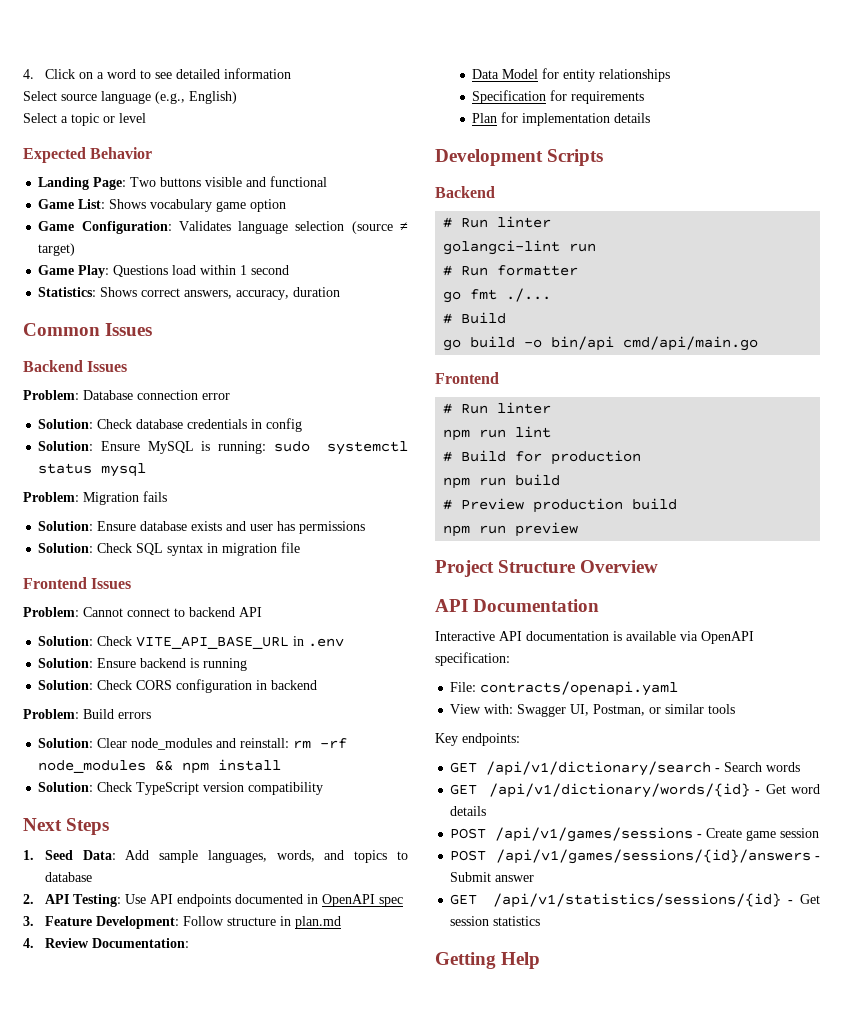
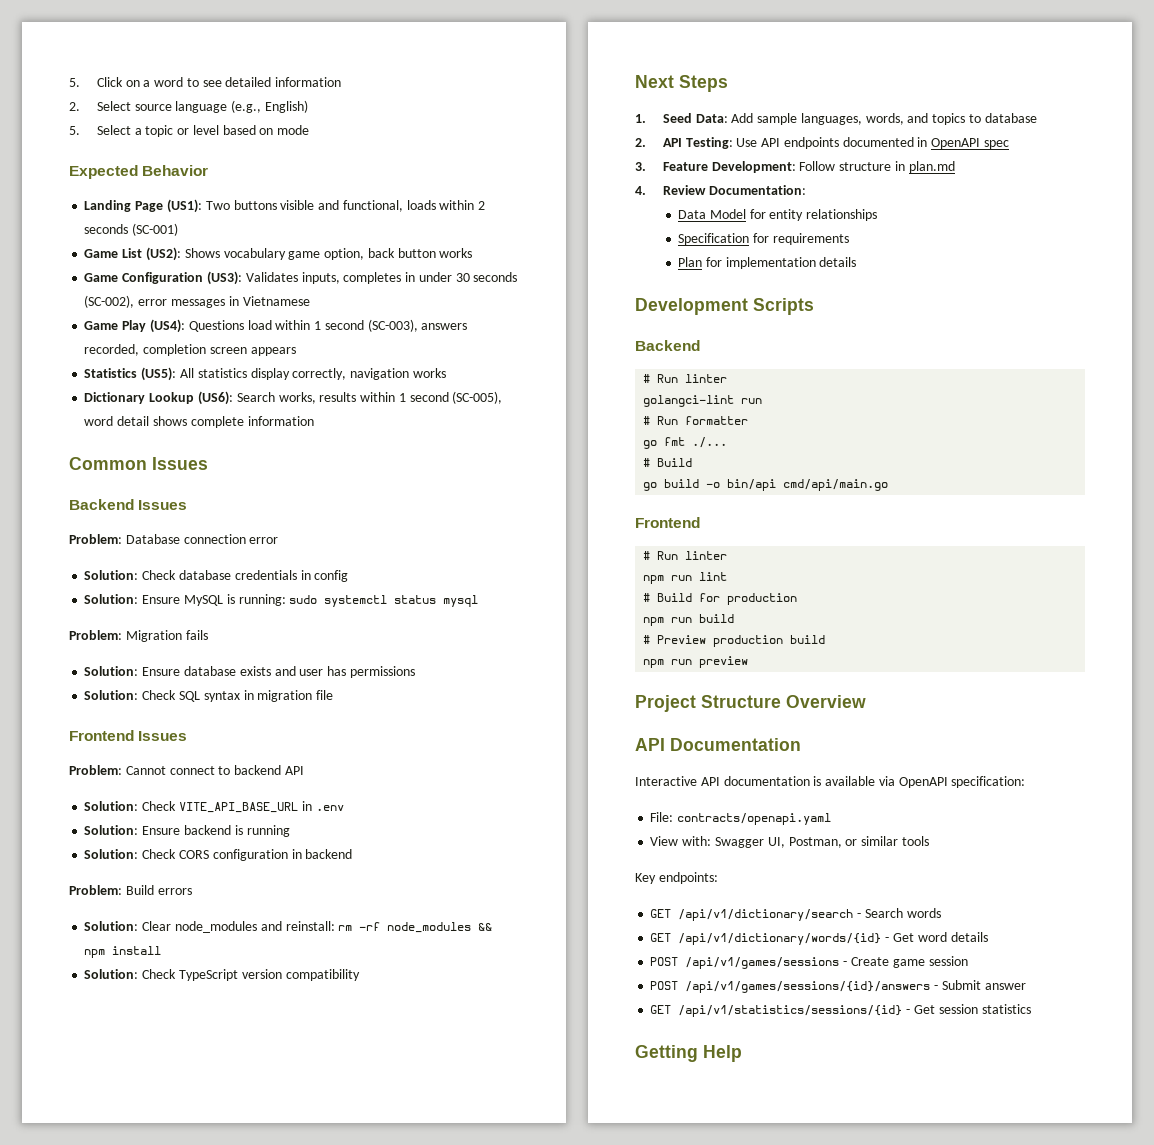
- 4. Click on a word to see detailed information
+ 5. Click on a word to see detailed information
- Select source language (e.g., English)
+ 2. Select source language (e.g., English)
- Select a topic or level
+ 5. Select a topic or level based on mode
- Landing Page: Two buttons visible and functional
- Game List: Shows vocabulary game option
- Game Configuration: Validates language selection (source ≠ target)
- Game Play: Questions load within 1 second
- Statistics: Shows correct answers, accuracy, duration
+ Landing Page (US1): Two buttons visible and functional, loads within 2 seconds (SC-001)
+ Game List (US2): Shows vocabulary game option, back button works
+ Game Configuration (US3): Validates inputs, completes in under 30 seconds (SC-002), error messages in Vietnamese
+ Game Play (US4): Questions load within 1 second (SC-003), answers recorded, completion screen appears
+ Statistics (US5): All statistics display correctly, navigation works
+ Dictionary Lookup (US6): Search works, results within 1 second (SC-005), word detail shows complete information

